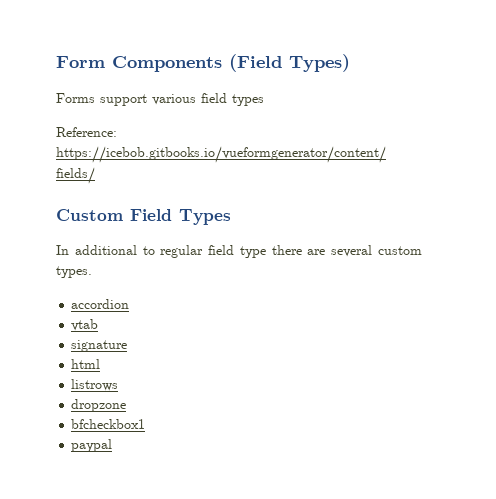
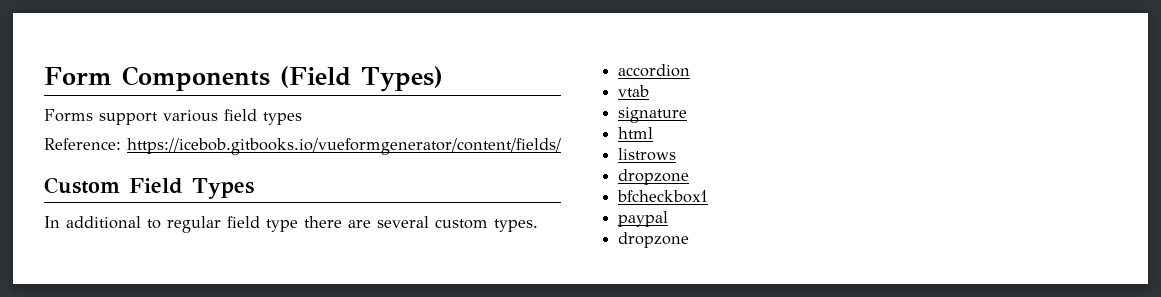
  paypal
+ dropzone

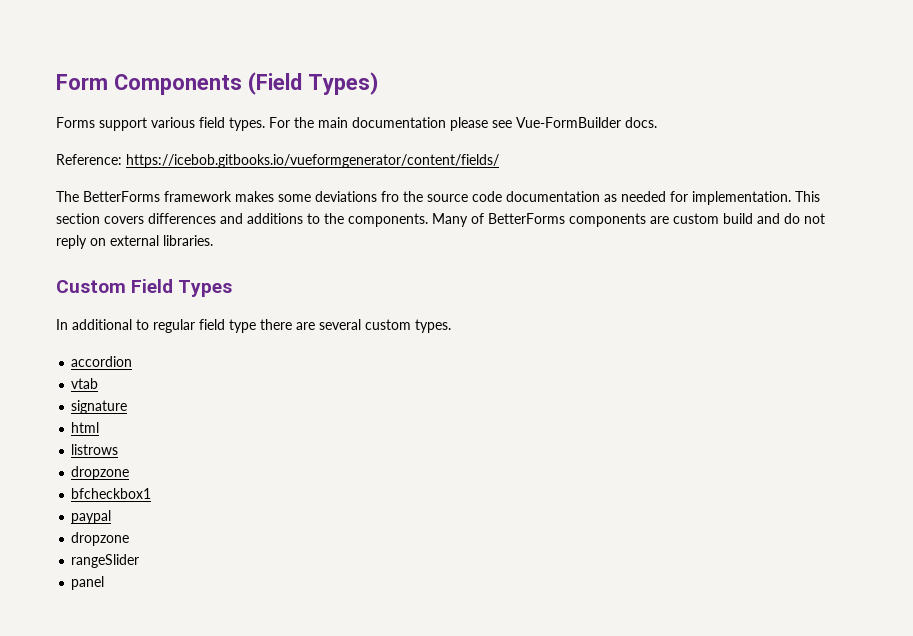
- Forms support various field types
+ Forms support various field types. For the main documentation please see Vue-FormBuilder docs.
  Reference: https://icebob.gitbooks.io/vueformgenerator/content/fields/
+ The BetterForms framework makes some deviations fro the source code documentation as needed for implementation. This section covers differences and additions to the components. Many of BetterForms components are custom build and do not reply on external libraries.
+ rangeSlider
+ panel

